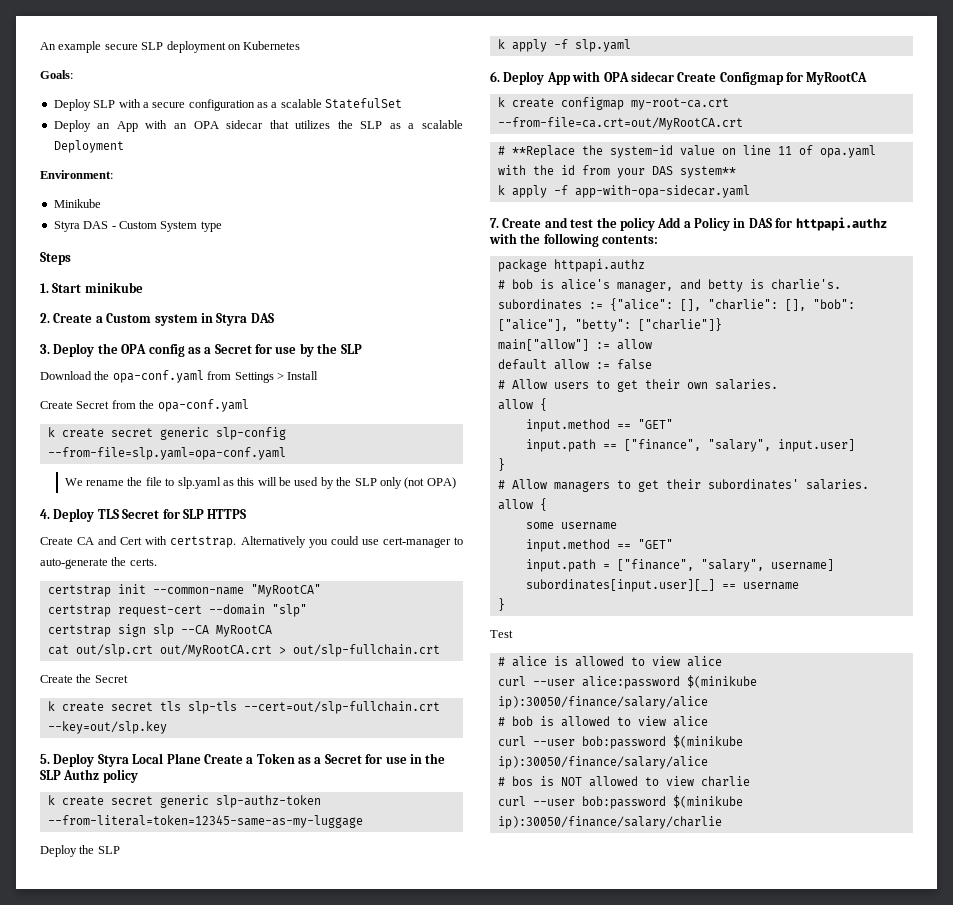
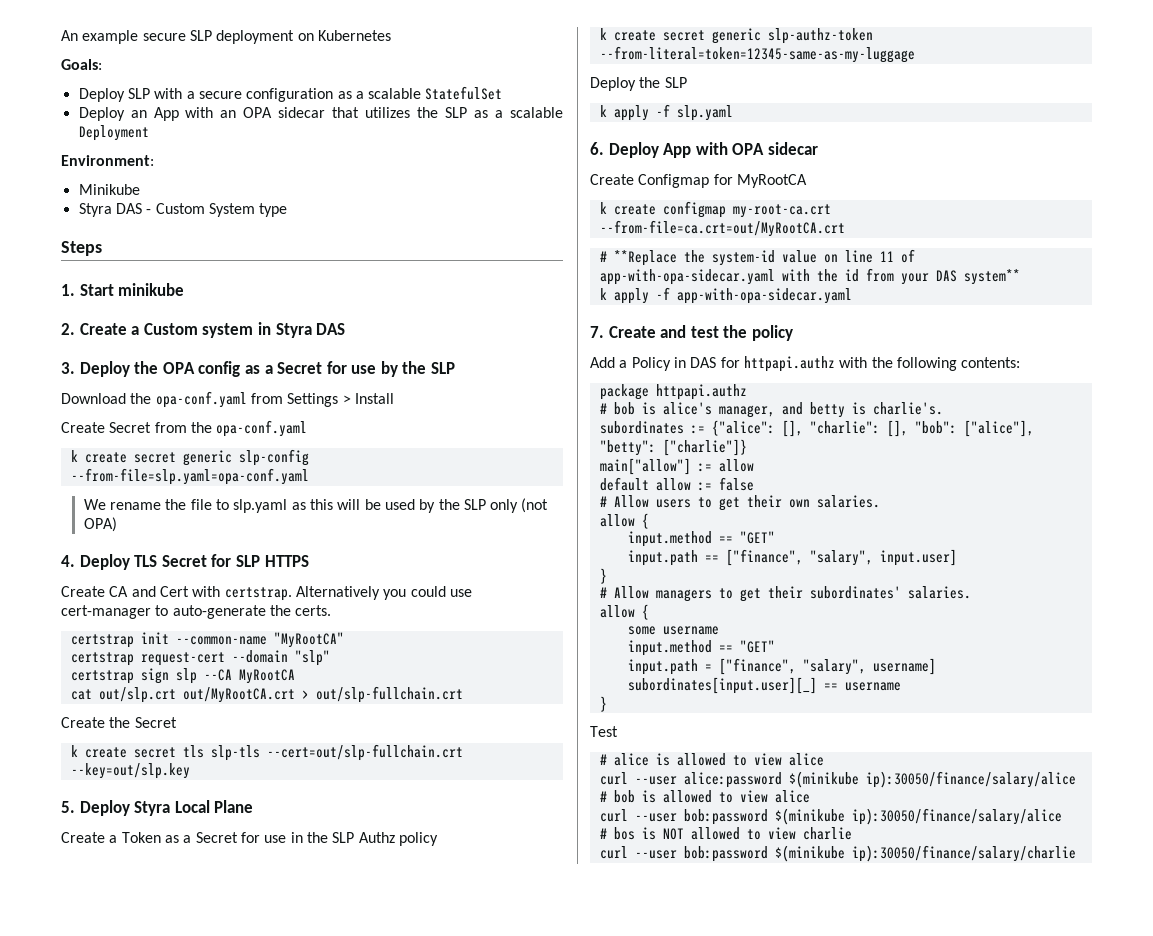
- 5. Deploy Styra Local Plane Create a Token as a Secret for use in the SLP Authz policy
+ 5. Deploy Styra Local Plane
+ Create a Token as a Secret for use in the SLP Authz policy
- 6. Deploy App with OPA sidecar Create Configmap for MyRootCA
+ 6. Deploy App with OPA sidecar
+ Create Configmap for MyRootCA
- # **Replace the system-id value on line 11 of opa.yaml with the id from your DAS system**
+ # **Replace the system-id value on line 11 of app-with-opa-sidecar.yaml with the id from your DAS system**
- 7. Create and test the policy Add a Policy in DAS for httpapi.authz with the following contents:
+ 7. Create and test the policy
+ Add a Policy in DAS for httpapi.authz with the following contents:

